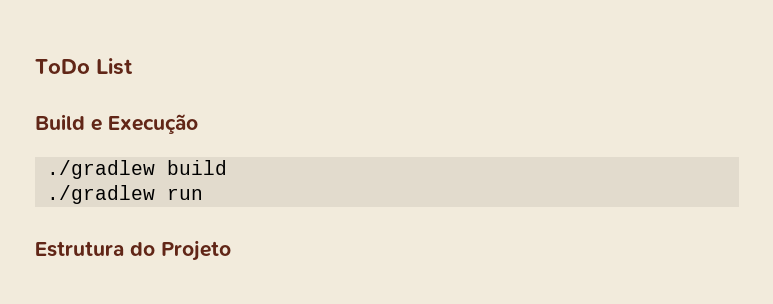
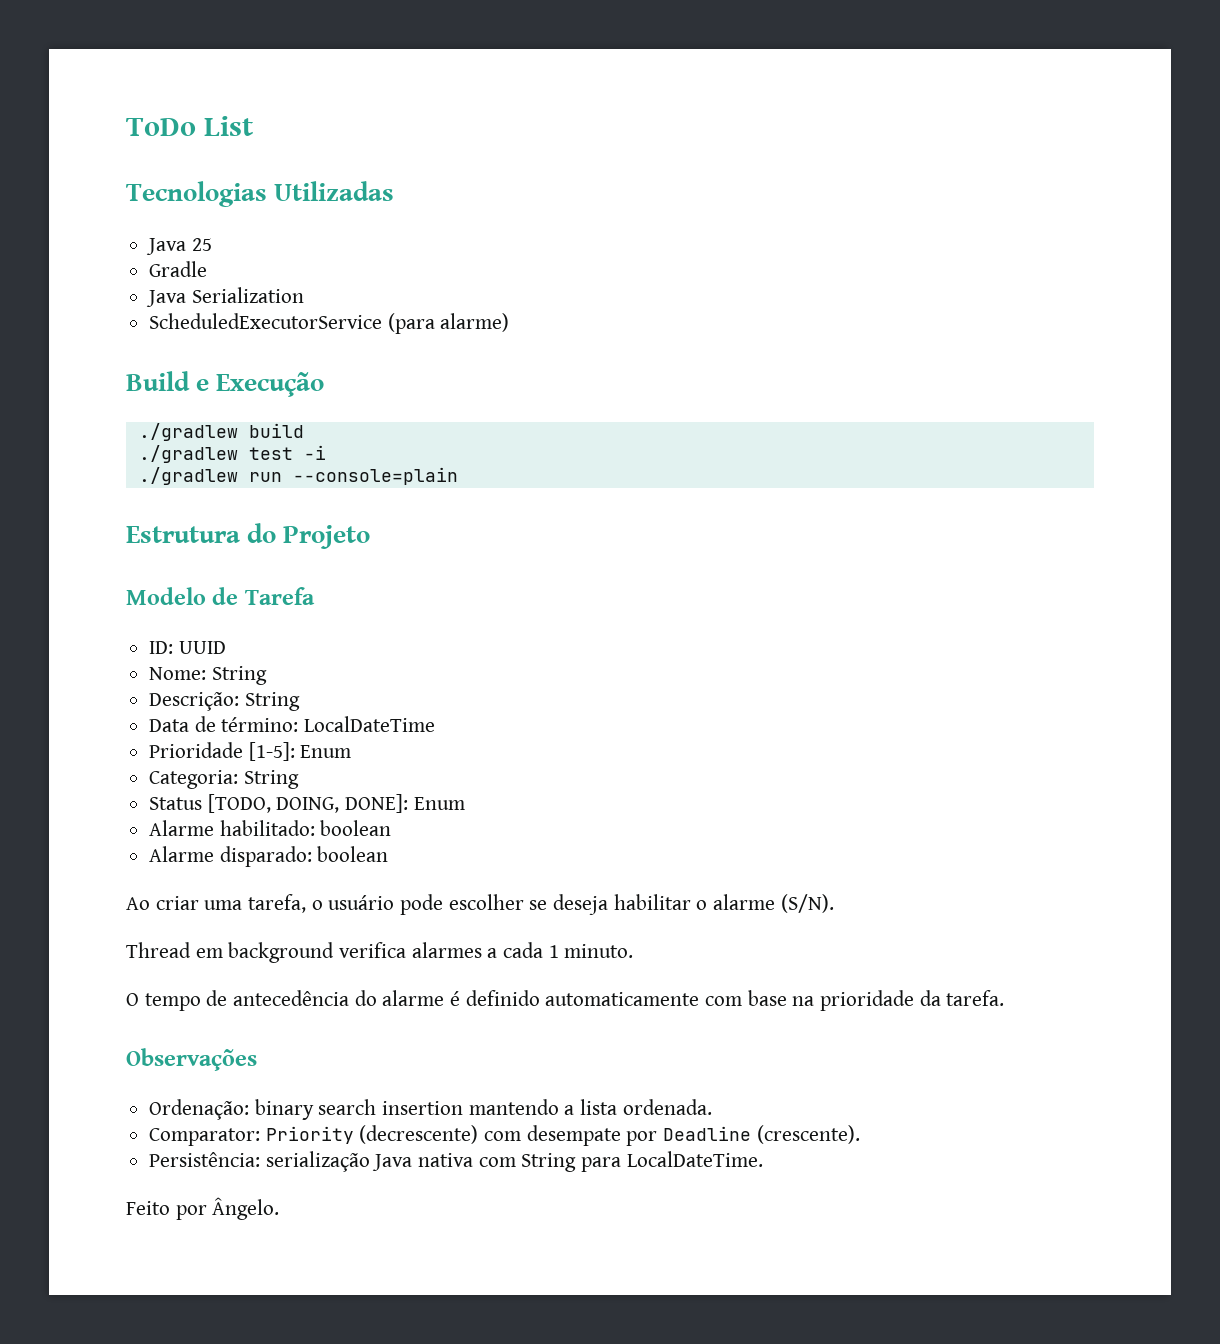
+ Tecnologias Utilizadas
+ Java 25
+ Gradle
+ Java Serialization
+ ScheduledExecutorService (para alarme)
+ ./gradlew test -i
- ./gradlew run
+ ./gradlew run --console=plain
+ Modelo de Tarefa
+ ID: UUID
+ Nome: String
+ Descrição: String
+ Data de término: LocalDateTime
+ Prioridade [1-5]: Enum
+ Categoria: String
+ Status [TODO, DOING, DONE]: Enum
+ Alarme habilitado: boolean
+ Alarme disparado: boolean
+ Ao criar uma tarefa, o usuário pode escolher se deseja habilitar o alarme (S/N).
+ Thread em background verifica alarmes a cada 1 minuto.
+ O tempo de antecedência do alarme é definido automaticamente com base na prioridade da tarefa.
+ Observações
+ Ordenação: binary search insertion mantendo a lista ordenada.
+ Comparator: Priority (decrescente) com desempate por Deadline (crescente).
+ Persistência: serialização Java nativa com String para LocalDateTime.
+ Feito por Ângelo.

